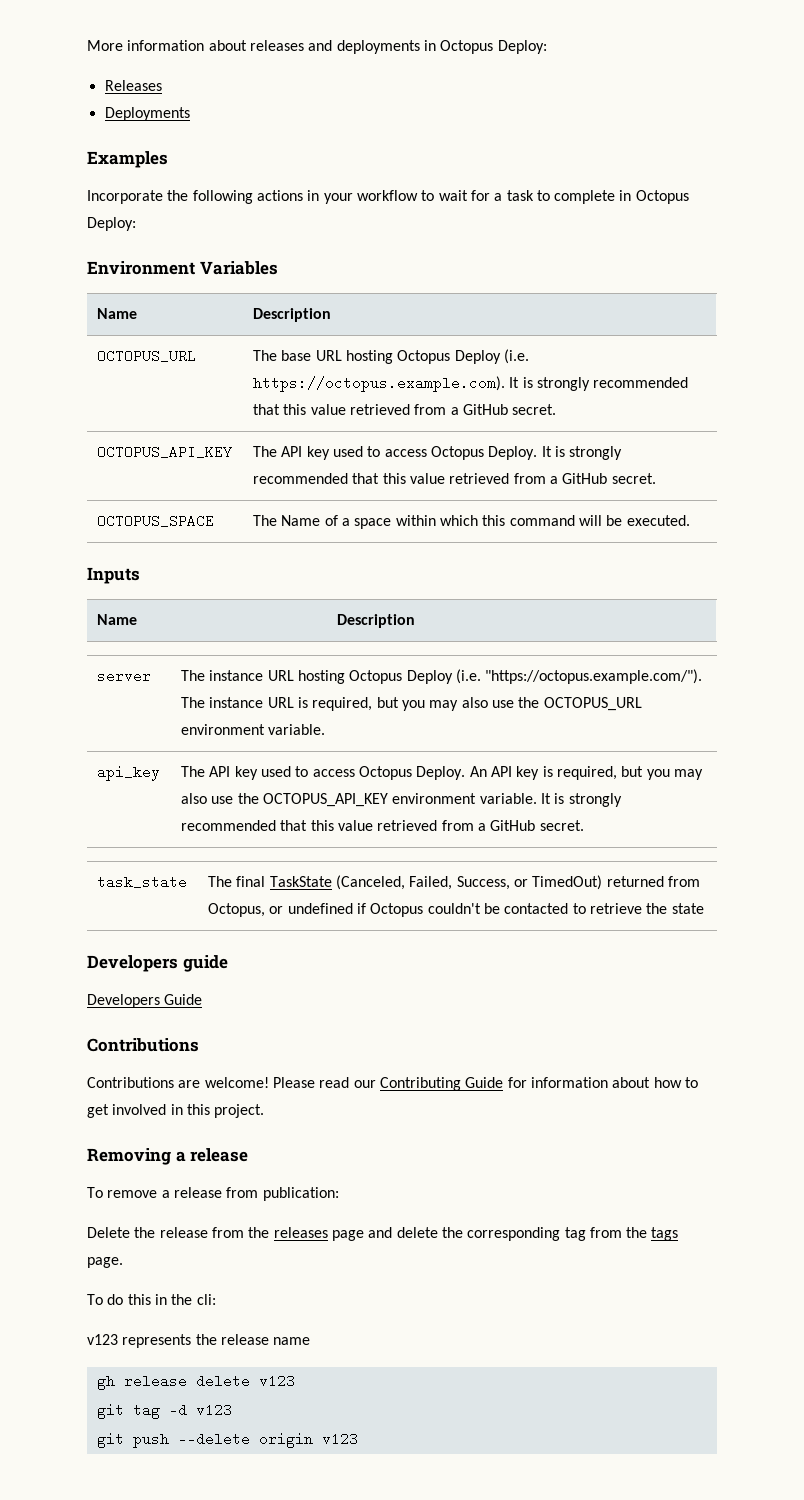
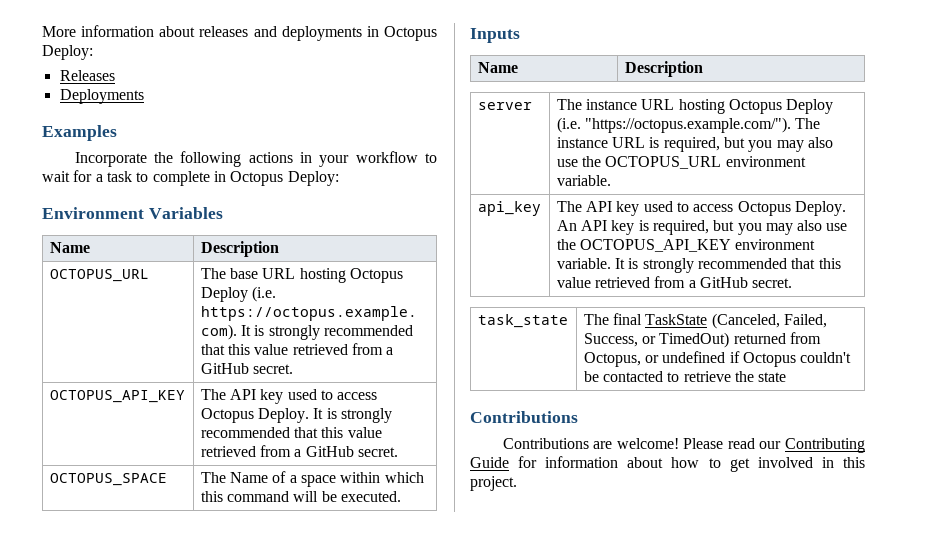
- Developers guide
- Developers Guide
- Removing a release
- To remove a release from publication:
- Delete the release from the releases page and delete the corresponding tag from the tags page.
- To do this in the cli:
- v123 represents the release name
- gh release delete v123
- git tag -d v123
- git push --delete origin v123

